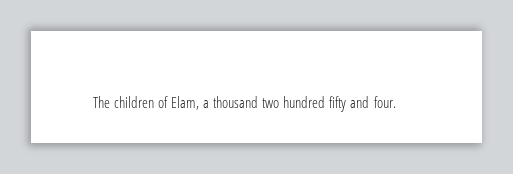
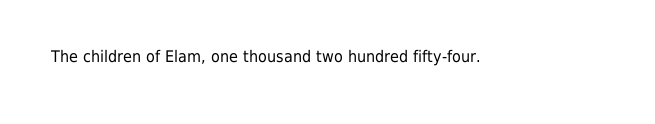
- The children of Elam, a thousand two hundred fifty and four.
+ The children of Elam, one thousand two hundred fifty-four.

